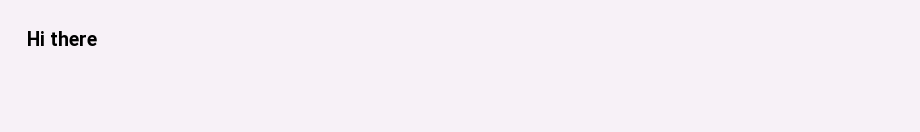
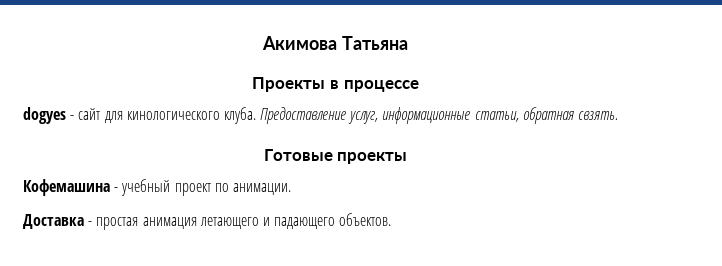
- Hi there
+ Акимова Татьяна
+ Проекты в процессе
+ dogyes - сайт для кинологического клуба. Предоставление услуг, информационные статьи, обратная свзять.
+ Готовые проекты
+ Кофемашина - учебный проект по анимации.
+ Доставка - простая анимация летающего и падающего объектов.

